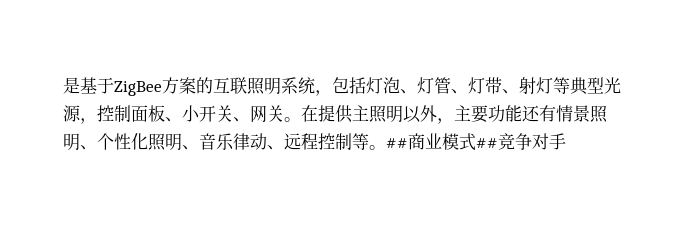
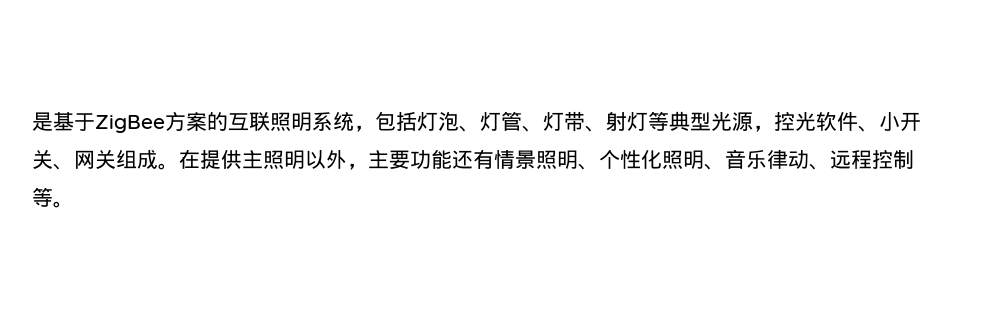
- 是基于ZigBee方案的互联照明系统，包括灯泡、灯管、灯带、射灯等典型光源，控制面板、小开关、网关。
+ 是基于ZigBee方案的互联照明系统，包括灯泡、灯管、灯带、射灯等典型光源，控光软件、小开关、网关组成。
- ##商业模式##竞争对手

